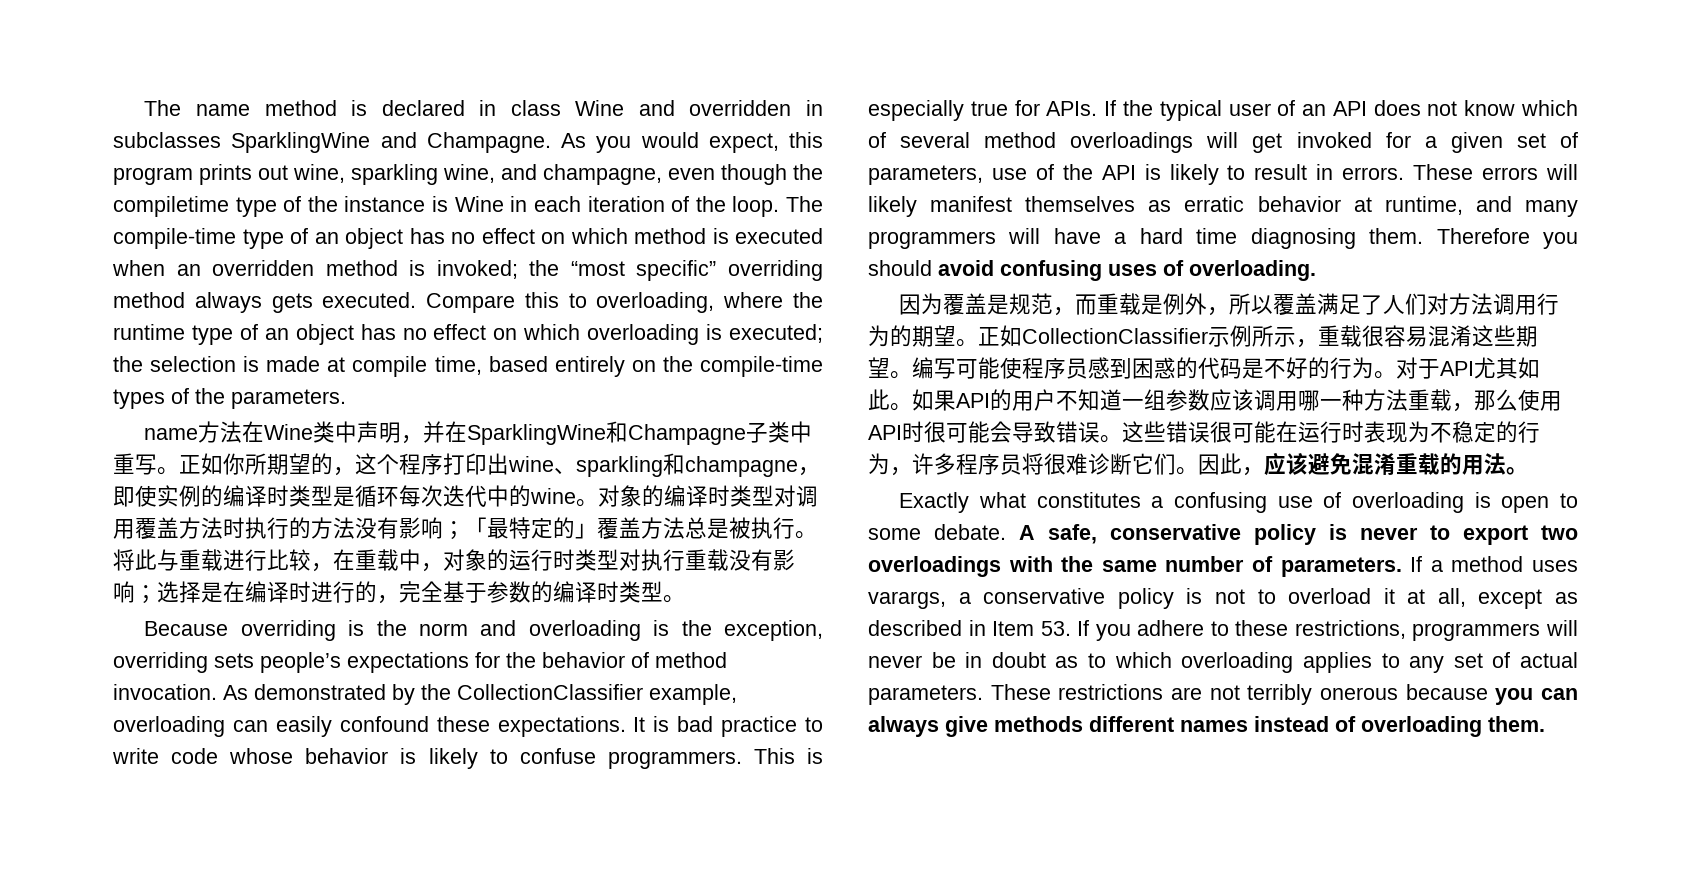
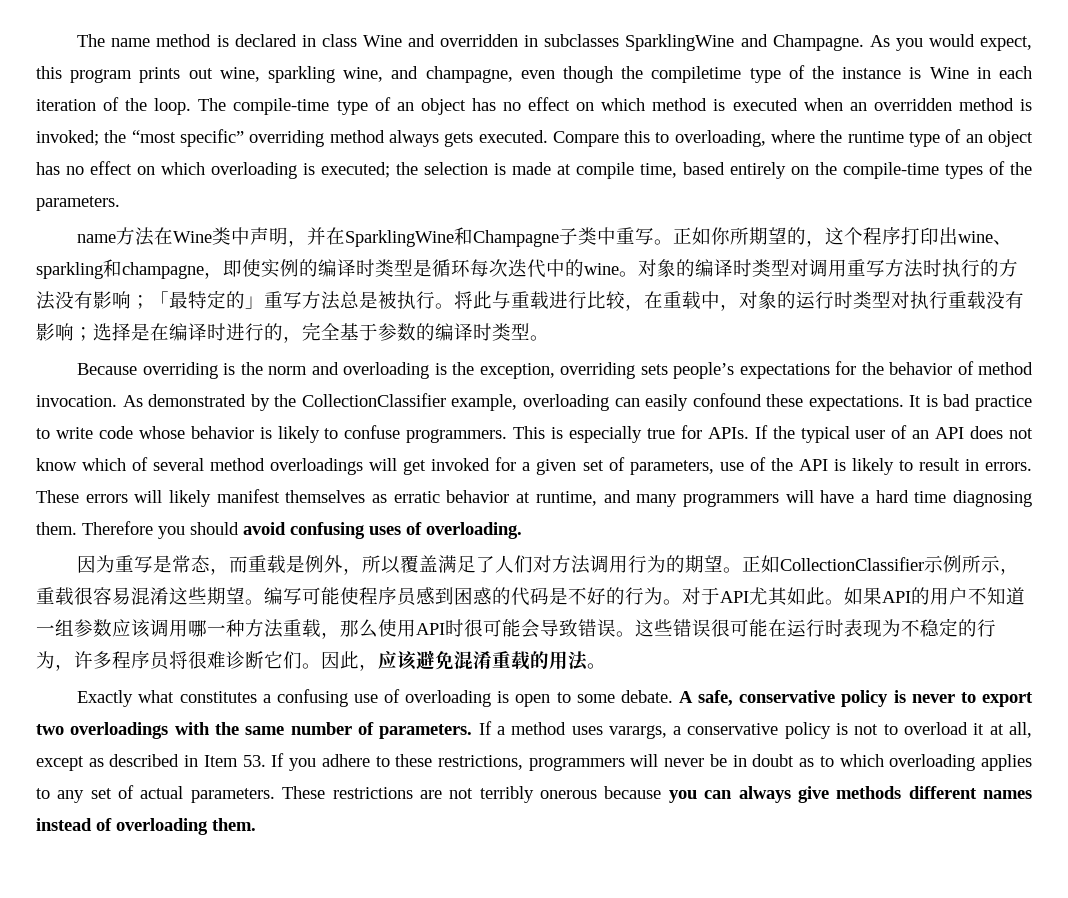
- 对象的编译时类型对调用覆盖方法时执行的方法没有影响；「最特定的」覆盖方法总是被执行。
+ 对象的编译时类型对调用重写方法时执行的方法没有影响；「最特定的」重写方法总是被执行。
- 因为覆盖是规范，而重载是例外，所以覆盖满足了人们对方法调用行为的期望。
+ 因为重写是常态，而重载是例外，所以覆盖满足了人们对方法调用行为的期望。

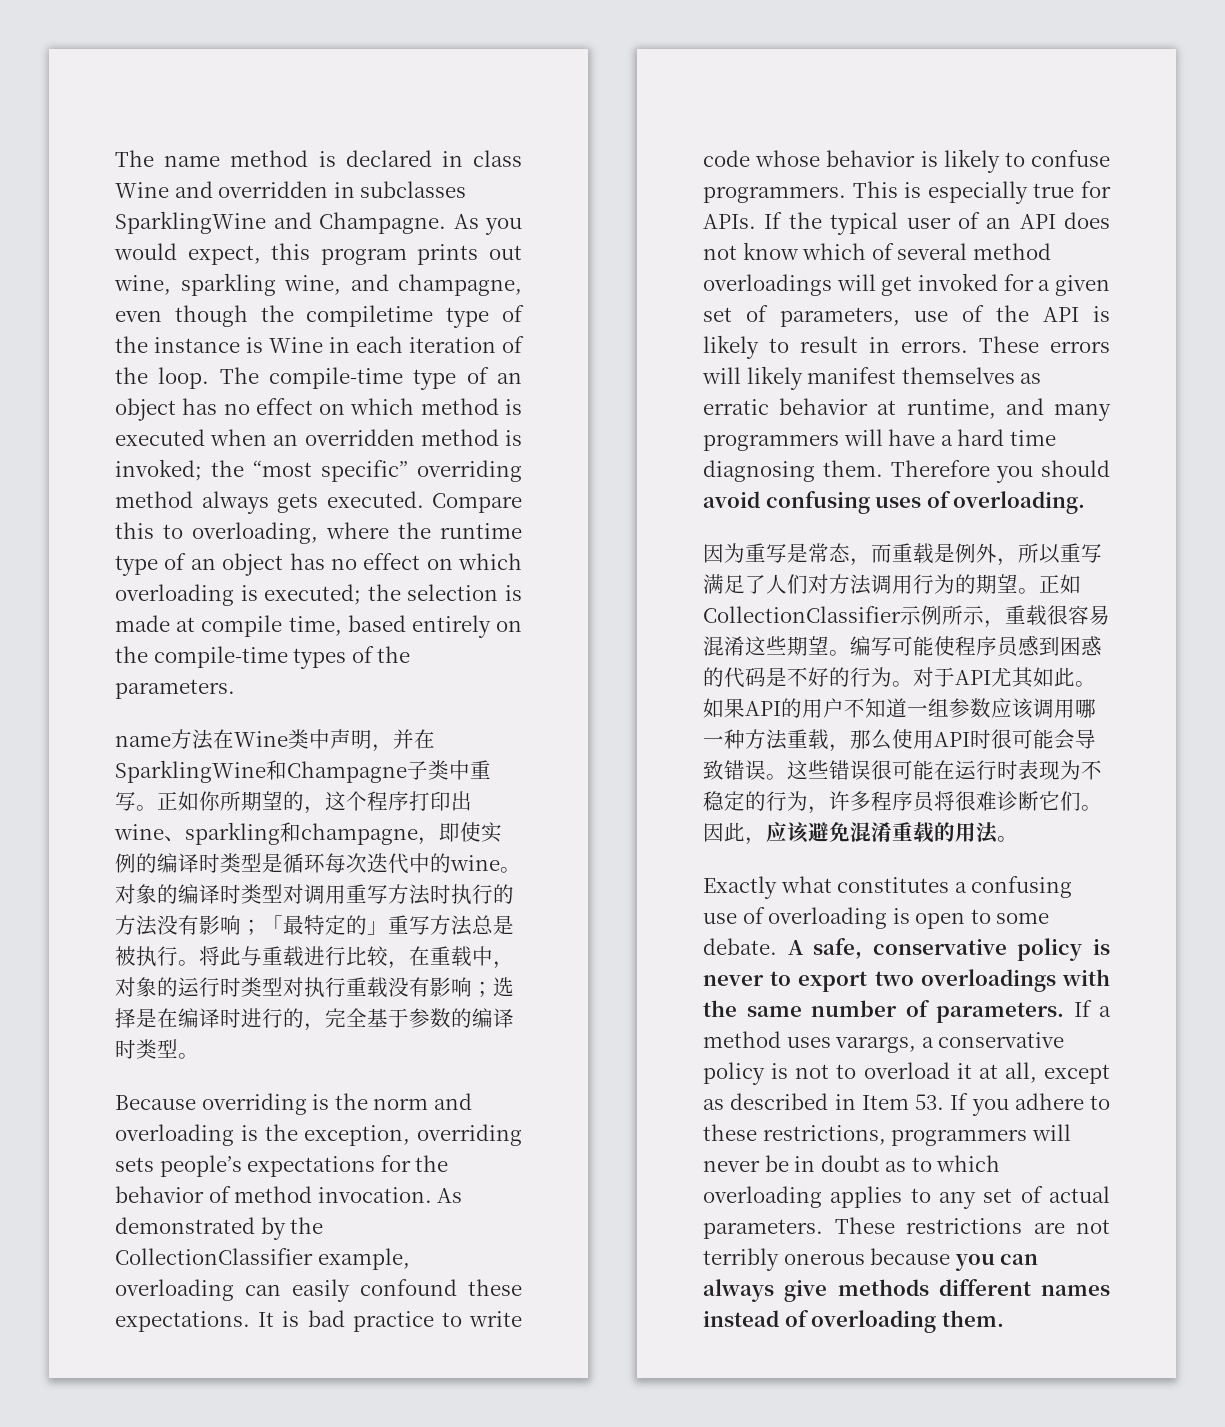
- 因为重写是常态，而重载是例外，所以覆盖满足了人们对方法调用行为的期望。
+ 因为重写是常态，而重载是例外，所以重写满足了人们对方法调用行为的期望。

